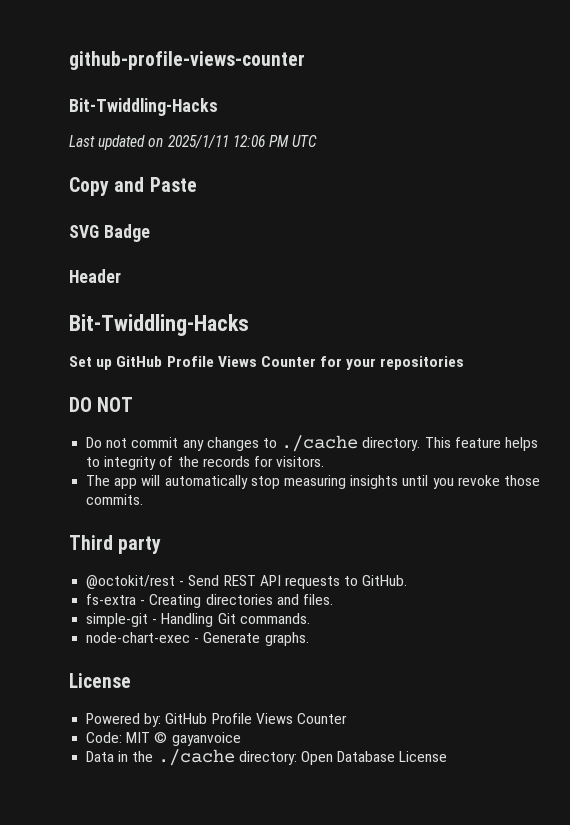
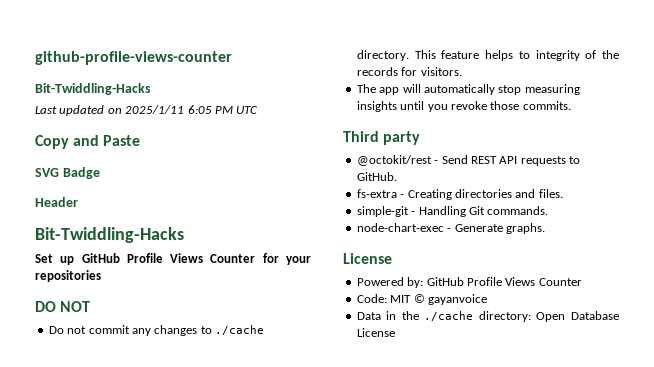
- Last updated on 2025/1/11 12:06 PM UTC
+ Last updated on 2025/1/11 6:05 PM UTC

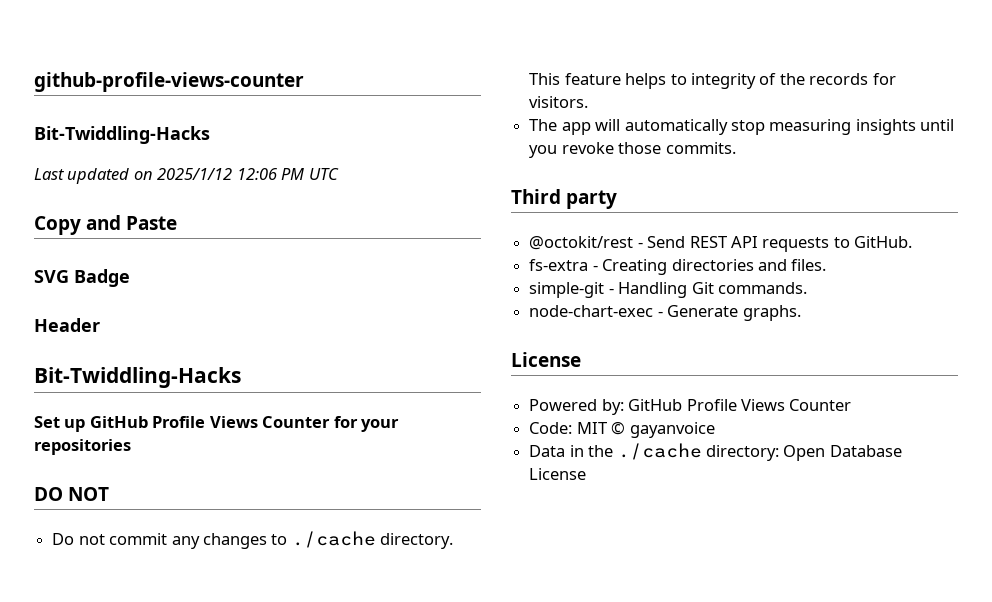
- Last updated on 2025/1/11 6:05 PM UTC
+ Last updated on 2025/1/12 12:06 PM UTC

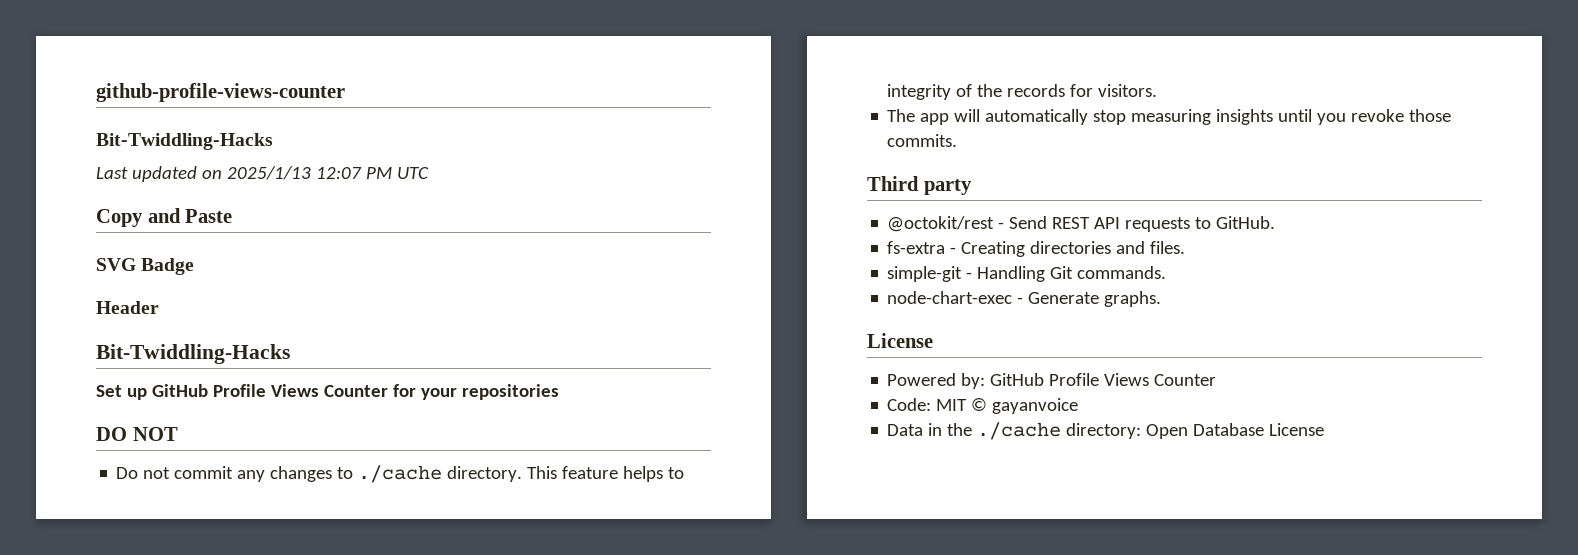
- Last updated on 2025/1/12 12:06 PM UTC
+ Last updated on 2025/1/13 12:07 PM UTC

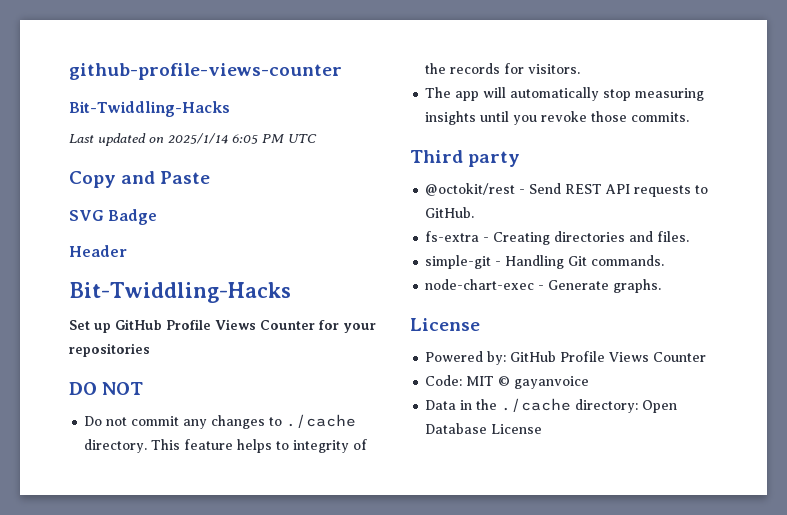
- Last updated on 2025/1/13 12:07 PM UTC
+ Last updated on 2025/1/14 6:05 PM UTC

